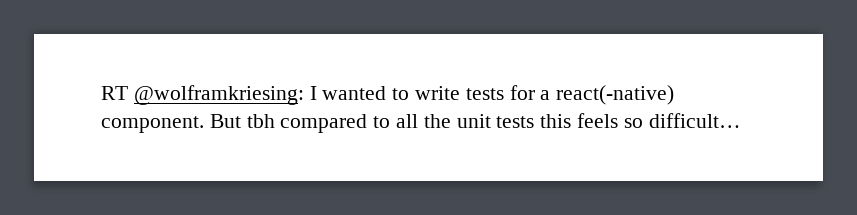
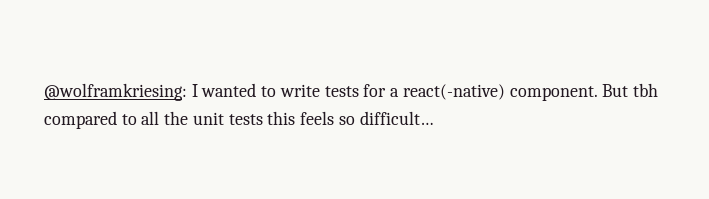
- RT @wolframkriesing: I wanted to write tests for a react(-native) component.
+ @wolframkriesing: I wanted to write tests for a react(-native) component.

